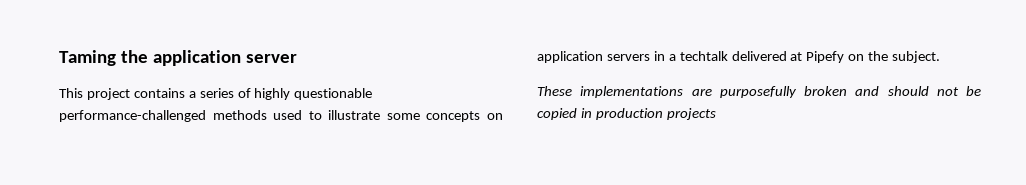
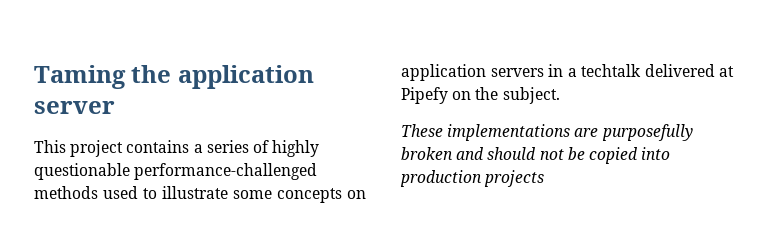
- These implementations are purposefully broken and should not be copied in production projects
+ These implementations are purposefully broken and should not be copied into production projects

